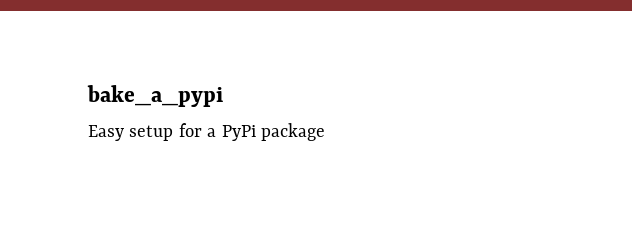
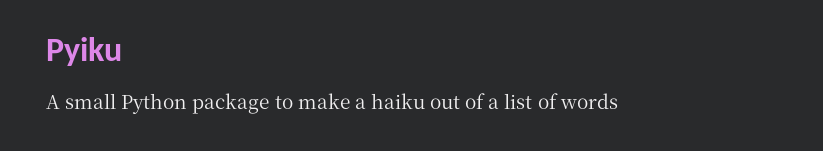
- bake_a_pypi
- Easy setup for a PyPi package
+ Pyiku
+ A small Python package to make a haiku out of a list of words

